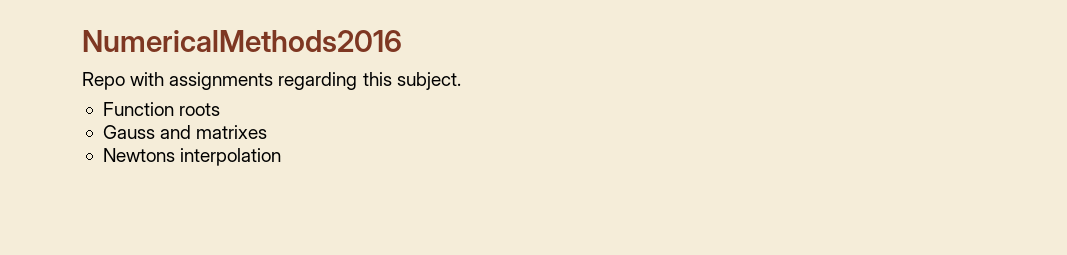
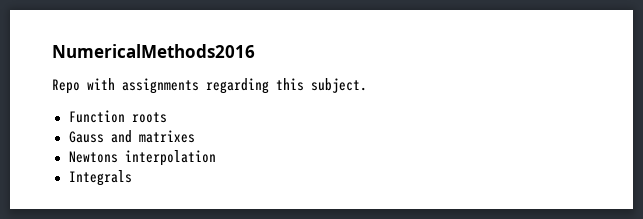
+ Integrals

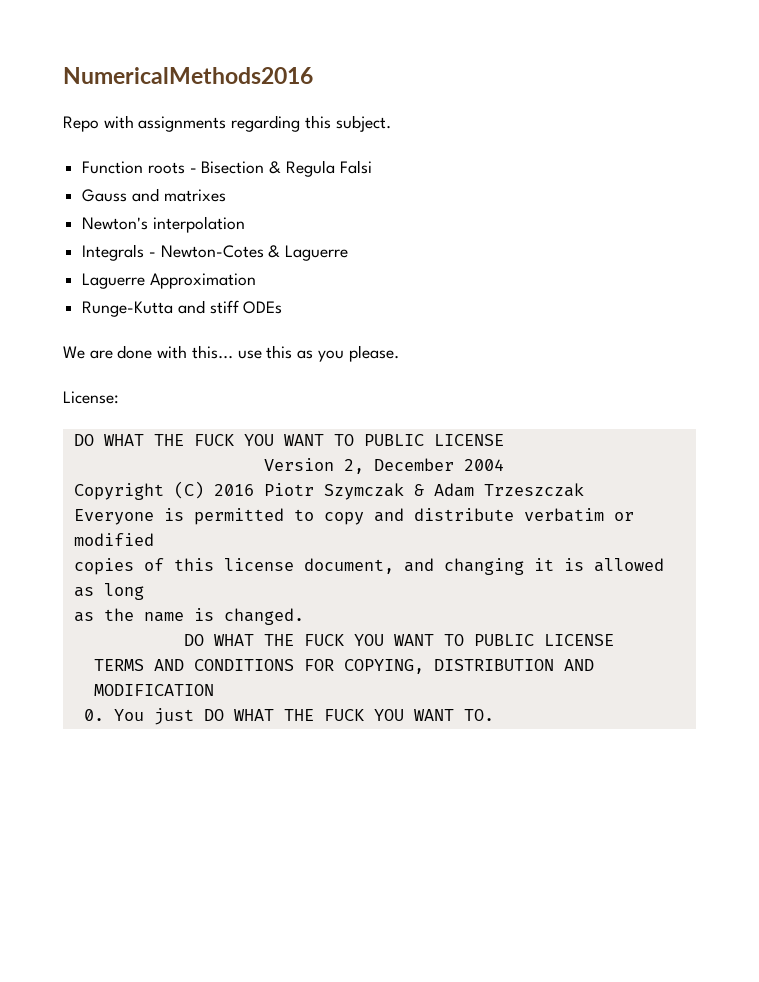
- Function roots
+ Function roots - Bisection & Regula Falsi
- Newtons interpolation
+ Newton's interpolation
- Integrals
+ Integrals - Newton-Cotes & Laguerre
+ Laguerre Approximation
+ Runge-Kutta and stiff ODEs
+ We are done with this... use this as you please.
+ License:
+ DO WHAT THE FUCK YOU WANT TO PUBLIC LICENSE
+ Version 2, December 2004
+ Copyright (C) 2016 Piotr Szymczak & Adam Trzeszczak
+ Everyone is permitted to copy and distribute verbatim or modified
+ copies of this license document, and changing it is allowed as long
+ as the name is changed.
+ DO WHAT THE FUCK YOU WANT TO PUBLIC LICENSE
+ TERMS AND CONDITIONS FOR COPYING, DISTRIBUTION AND MODIFICATION
+ 0. You just DO WHAT THE FUCK YOU WANT TO.

